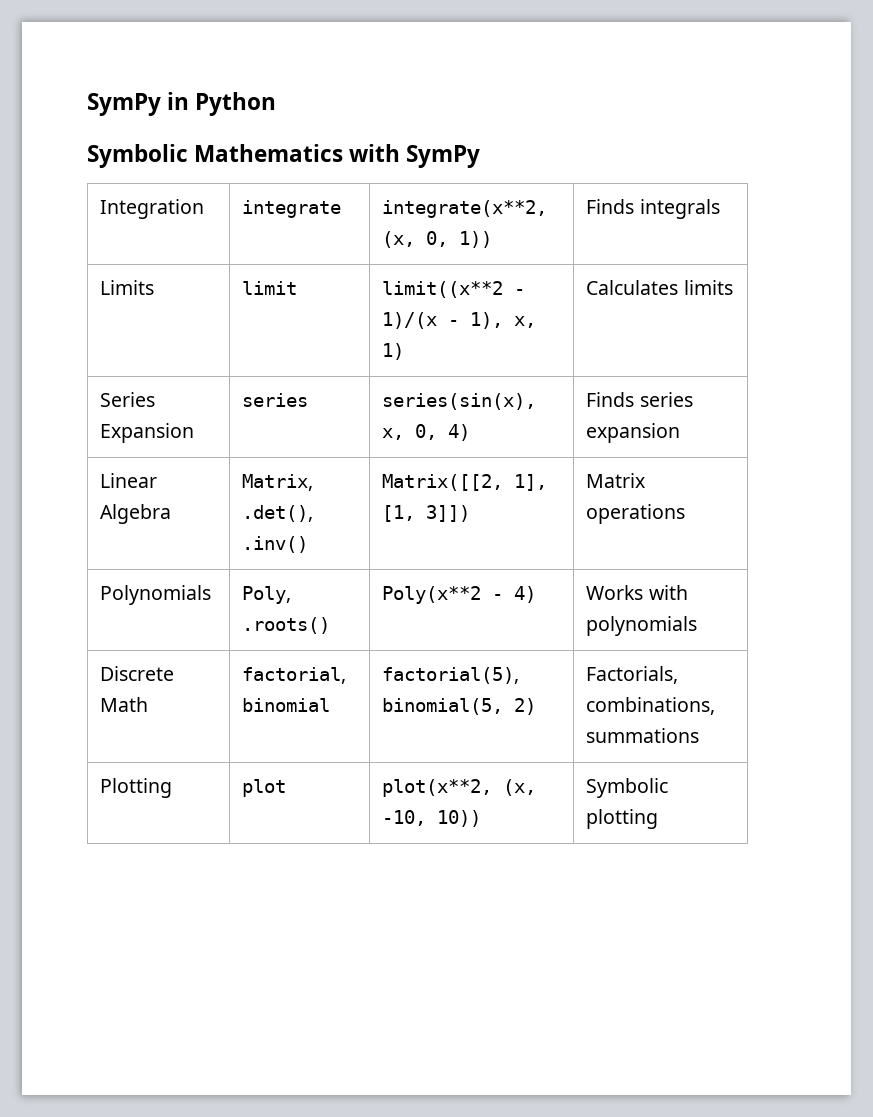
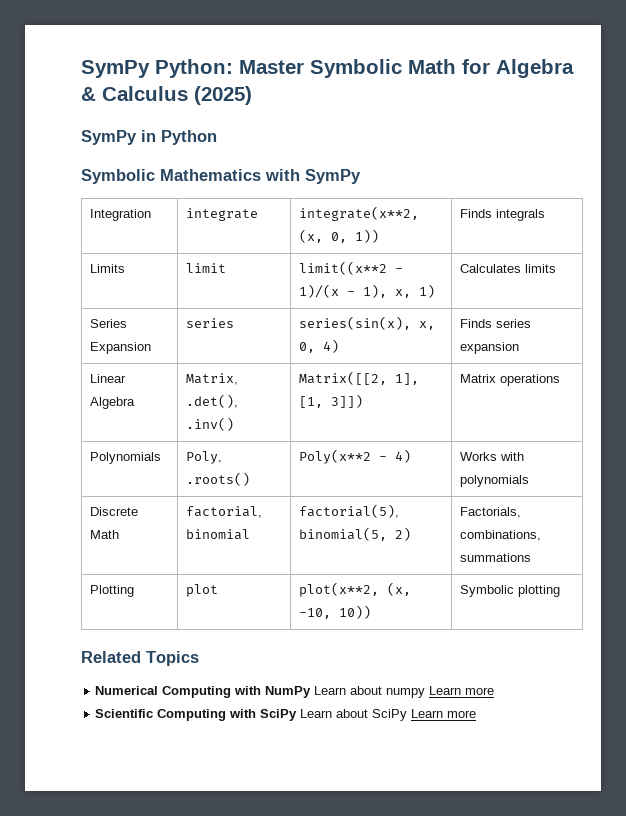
+ SymPy Python: Master Symbolic Math for Algebra & Calculus (2025)
+ Related Topics
+ Numerical Computing with NumPy Learn about numpy Learn more
+ Scientific Computing with SciPy Learn about SciPy Learn more

